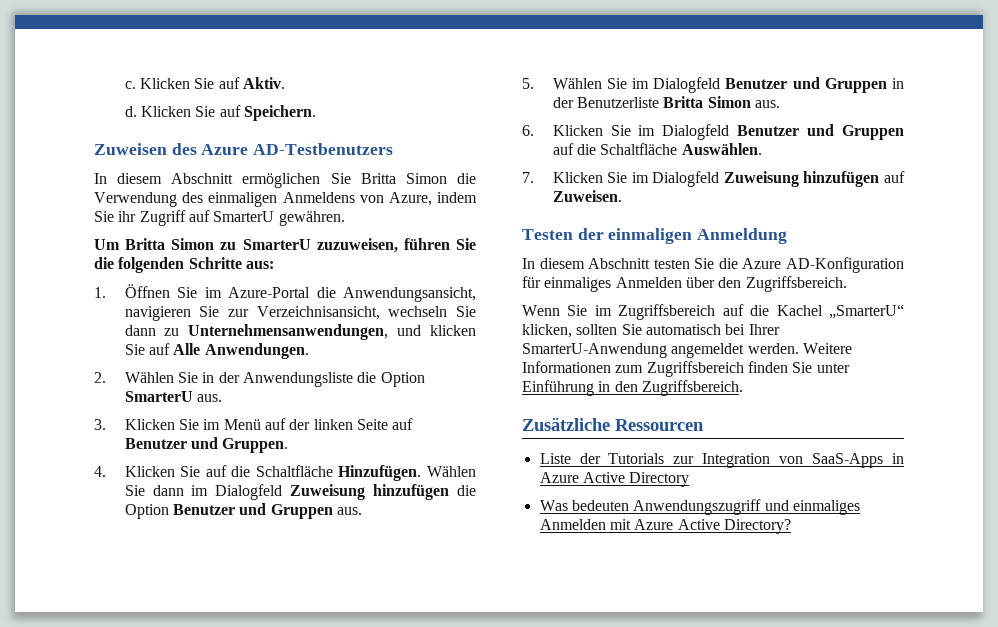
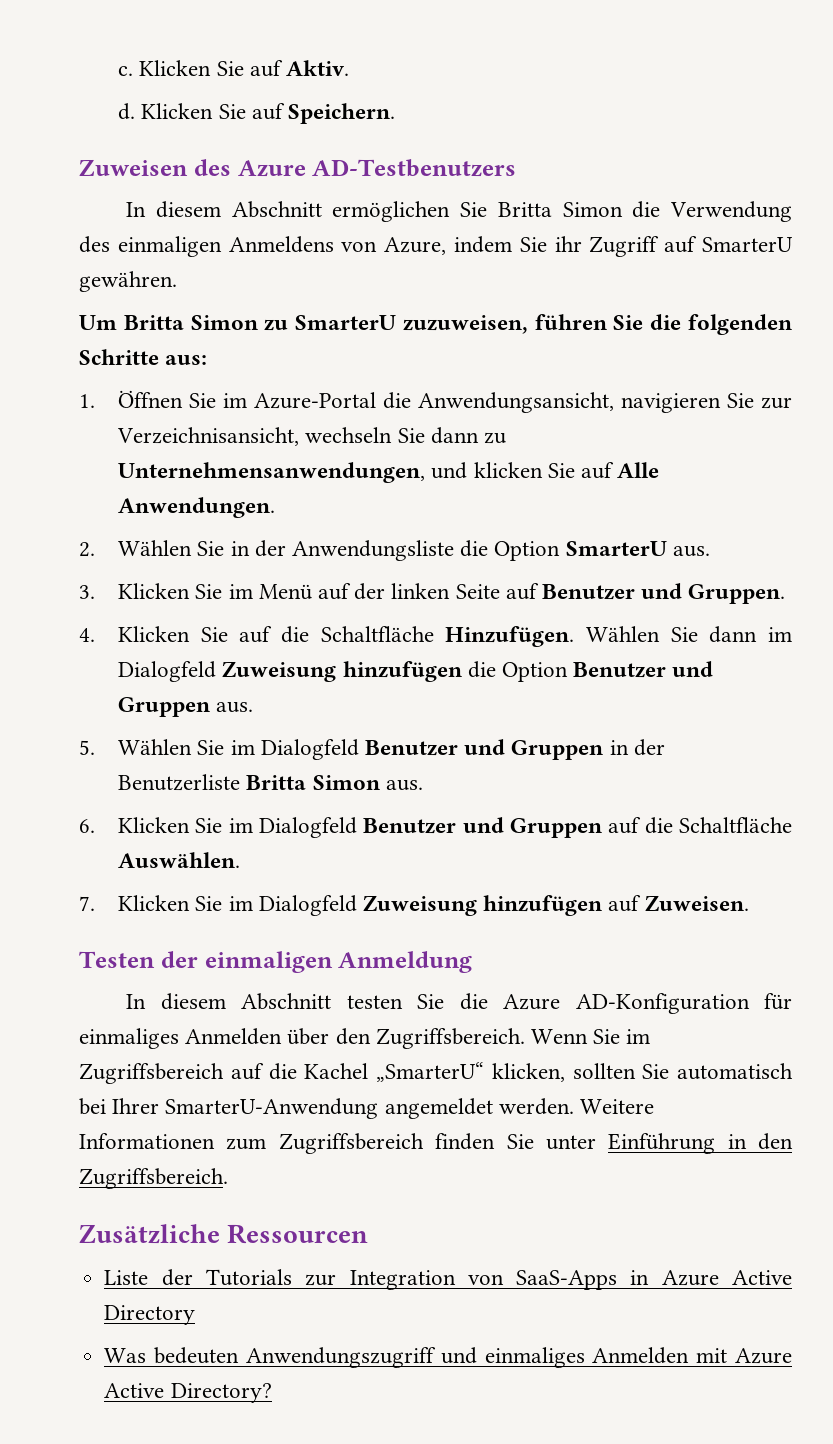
- In diesem Abschnitt testen Sie die Azure AD-Konfiguration für einmaliges Anmelden über den Zugriffsbereich.
- Wenn Sie im Zugriffsbereich auf die Kachel „SmarterU“ klicken, sollten Sie automatisch bei Ihrer SmarterU-Anwendung angemeldet werden.
+ In diesem Abschnitt testen Sie die Azure AD-Konfiguration für einmaliges Anmelden über den Zugriffsbereich. Wenn Sie im Zugriffsbereich auf die Kachel „SmarterU“ klicken, sollten Sie automatisch bei Ihrer SmarterU-Anwendung angemeldet werden.

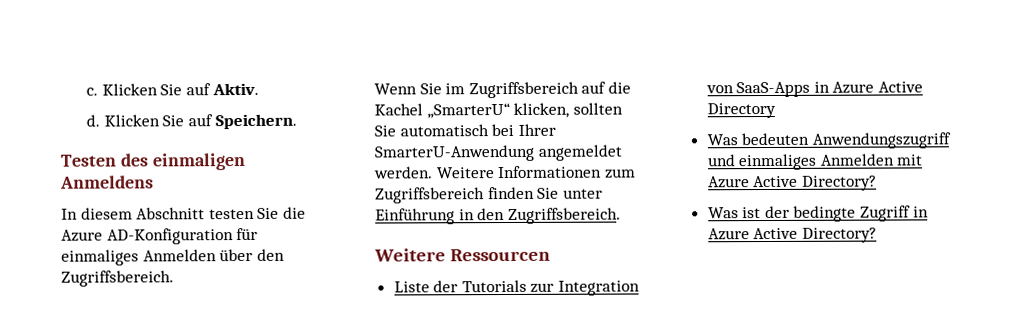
- Zuweisen des Azure AD-Testbenutzers
- In diesem Abschnitt ermöglichen Sie Britta Simon die Verwendung des einmaligen Anmeldens von Azure, indem Sie ihr Zugriff auf SmarterU gewähren.
- Um Britta Simon zu SmarterU zuzuweisen, führen Sie die folgenden Schritte aus:
- 1. Öffnen Sie im Azure-Portal die Anwendungsansicht, navigieren Sie zur Verzeichnisansicht, wechseln Sie dann zu Unternehmensanwendungen, und klicken Sie auf Alle Anwendungen.
- 2. Wählen Sie in der Anwendungsliste die Option SmarterU aus.
- 3. Klicken Sie im Menü auf der linken Seite auf Benutzer und Gruppen.
- 4. Klicken Sie auf die Schaltfläche Hinzufügen. Wählen Sie dann im Dialogfeld Zuweisung hinzufügen die Option Benutzer und Gruppen aus.
- 5. Wählen Sie im Dialogfeld Benutzer und Gruppen in der Benutzerliste Britta Simon aus.
- 6. Klicken Sie im Dialogfeld Benutzer und Gruppen auf die Schaltfläche Auswählen.
- 7. Klicken Sie im Dialogfeld Zuweisung hinzufügen auf Zuweisen.
- Testen der einmaligen Anmeldung
+ Testen des einmaligen Anmeldens
- In diesem Abschnitt testen Sie die Azure AD-Konfiguration für einmaliges Anmelden über den Zugriffsbereich. Wenn Sie im Zugriffsbereich auf die Kachel „SmarterU“ klicken, sollten Sie automatisch bei Ihrer SmarterU-Anwendung angemeldet werden.
+ In diesem Abschnitt testen Sie die Azure AD-Konfiguration für einmaliges Anmelden über den Zugriffsbereich.
+ Wenn Sie im Zugriffsbereich auf die Kachel „SmarterU“ klicken, sollten Sie automatisch bei Ihrer SmarterU-Anwendung angemeldet werden.
- Zusätzliche Ressourcen
+ Weitere Ressourcen
+ Was ist der bedingte Zugriff in Azure Active Directory?

